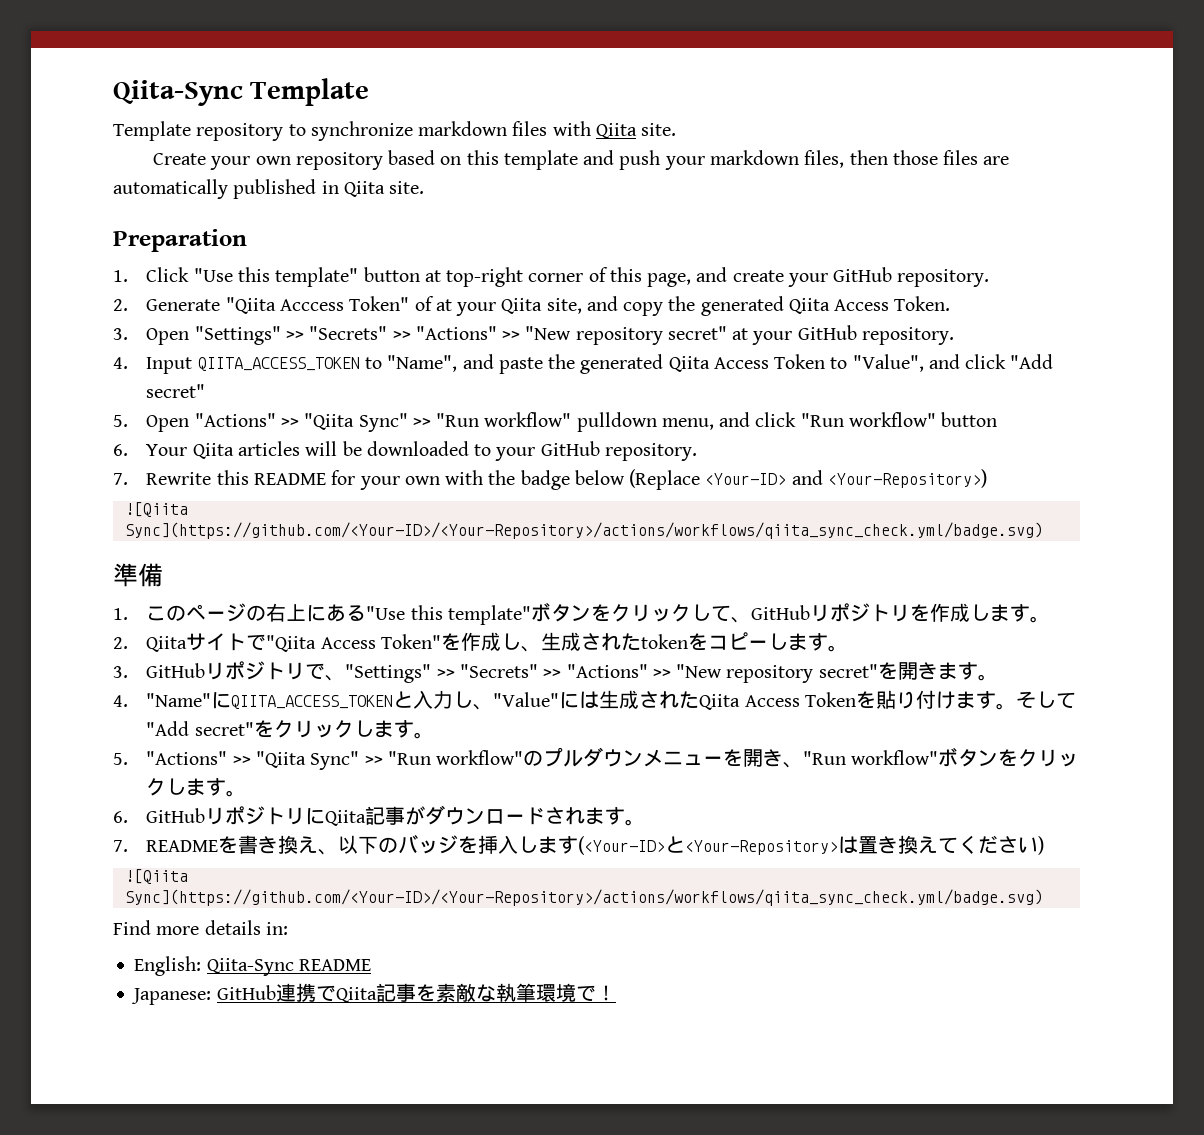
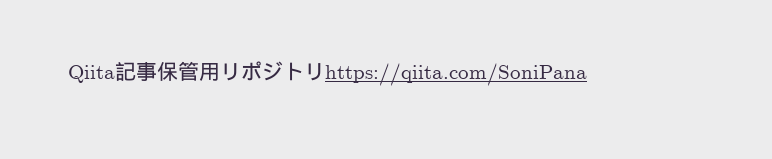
- Qiita-Sync Template
- Template repository to synchronize markdown files with Qiita site.
- Create your own repository based on this template and push your markdown files, then those files are automatically published in Qiita site.
- Preparation
- 1. Click "Use this template" button at top-right corner of this page, and create your GitHub repository.
- 2. Generate "Qiita Acccess Token" of at your Qiita site, and copy the generated Qiita Access Token.
- 3. Open "Settings" >> "Secrets" >> "Actions" >> "New repository secret" at your GitHub repository.
- 4. Input QIITA_ACCESS_TOKEN to "Name", and paste the generated Qiita Access Token to "Value", and click "Add secret"
- 5. Open "Actions" >> "Qiita Sync" >> "Run workflow" pulldown menu, and click "Run workflow" button
- 6. Your Qiita articles will be downloaded to your GitHub repository.
- 7. Rewrite this README for your own with the badge below (Replace <Your-ID> and <Your-Repository>)
- ![Qiita Sync](https://github.com/<Your-ID>/<Your-Repository>/actions/workflows/qiita_sync_check.yml/badge.svg)
- 準備
- 1.このページの右上にある"Use this template"ボタンをクリックして、GitHubリポジトリを作成します。
- 2. Qiitaサイトで"Qiita Access Token"を作成し、生成されたtokenをコピーします。
- 3. GitHubリポジトリで、"Settings" >> "Secrets" >> "Actions" >> "New repository secret"を開きます。
- 4. "Name"にQIITA_ACCESS_TOKENと入力し、"Value"には生成されたQiita Access Tokenを貼り付けます。そして"Add secret"をクリックします。
- 5. "Actions" >> "Qiita Sync" >> "Run workflow"のプルダウンメニューを開き、"Run workflow"ボタンをクリックします。
- 6. GitHubリポジトリにQiita記事がダウンロードされます。
- 7. READMEを書き換え、以下のバッジを挿入します(<Your-ID>と<Your-Repository>は置き換えてください)
- ![Qiita Sync](https://github.com/<Your-ID>/<Your-Repository>/actions/workflows/qiita_sync_check.yml/badge.svg)
- Find more details in:
- English: Qiita-Sync README
- Japanese: GitHub連携でQiita記事を素敵な執筆環境で！
+ Qiita記事保管用リポジトリhttps://qiita.com/SoniPana

